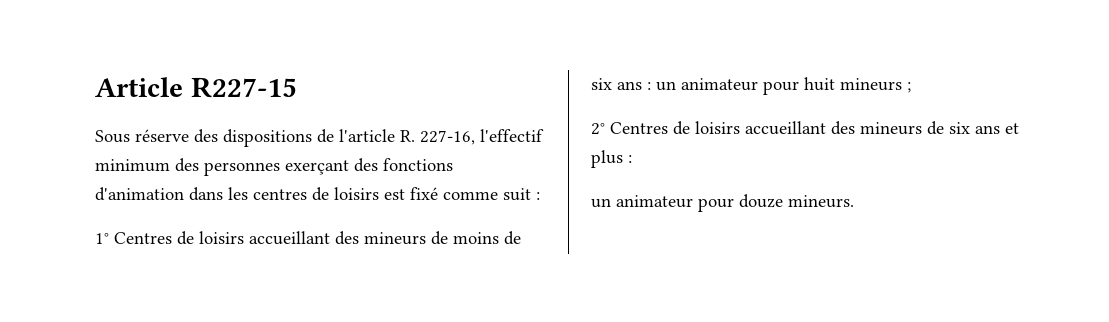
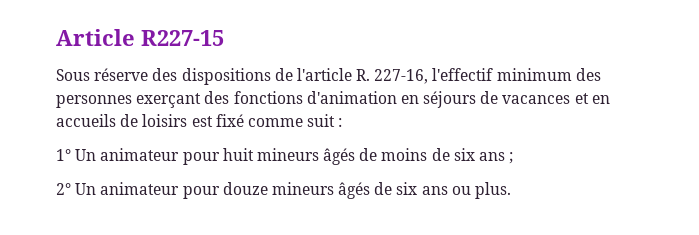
- Sous réserve des dispositions de l'article R. 227-16, l'effectif minimum des personnes exerçant des fonctions d'animation dans les centres de loisirs est fixé comme suit :
+ Sous réserve des dispositions de l'article R. 227-16, l'effectif minimum des personnes exerçant des fonctions d'animation en séjours de vacances et en accueils de loisirs est fixé comme suit :
- 1° Centres de loisirs accueillant des mineurs de moins de six ans : un animateur pour huit mineurs ;
- 2° Centres de loisirs accueillant des mineurs de six ans et plus :
- un animateur pour douze mineurs.
+ 1° Un animateur pour huit mineurs âgés de moins de six ans ;
+ 2° Un animateur pour douze mineurs âgés de six ans ou plus.

